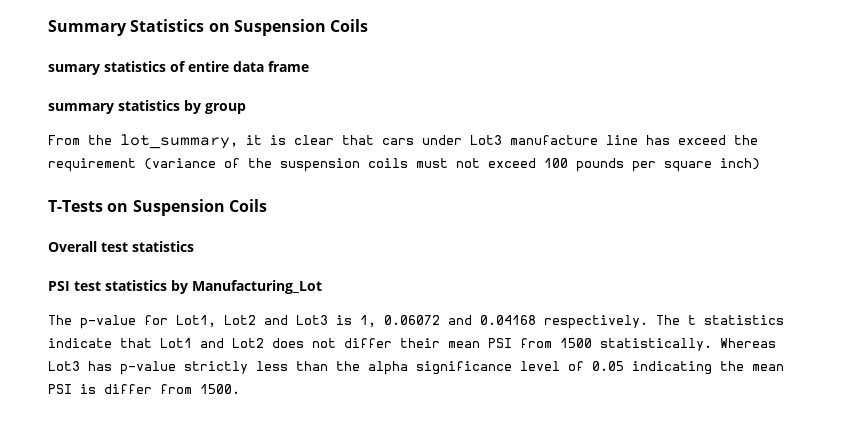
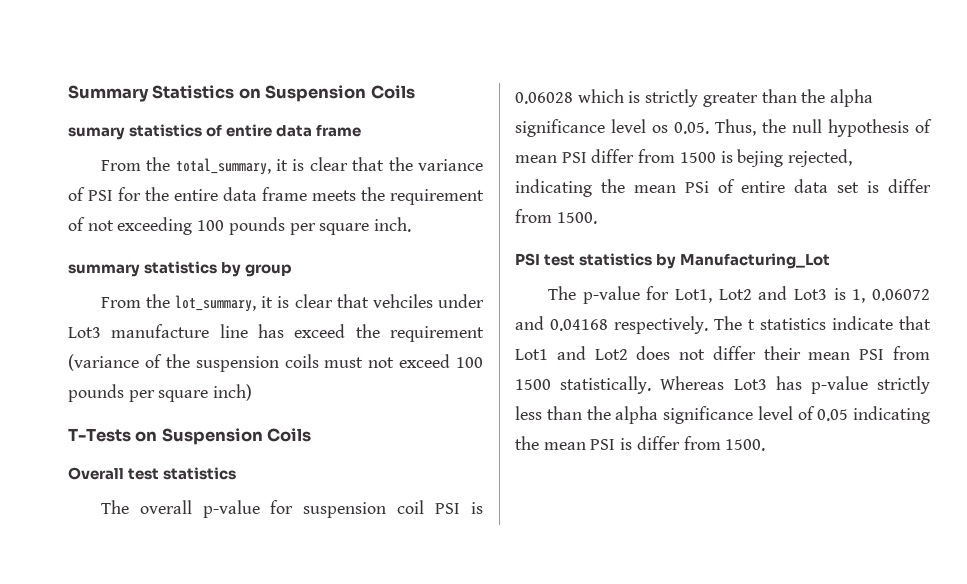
+ From the total_summary, it is clear that the variance of PSI for the entire data frame meets the requirement of not exceeding 100 pounds per square inch.
- From the lot_summary, it is clear that cars under Lot3 manufacture line has exceed the requirement (variance of the suspension coils must not exceed 100 pounds per square inch)
+ From the lot_summary, it is clear that vehciles under Lot3 manufacture line has exceed the requirement (variance of the suspension coils must not exceed 100 pounds per square inch)
+ The overall p-value for suspension coil PSI is 0.06028 which is strictly greater than the alpha significance level os 0.05. Thus, the null hypothesis of mean PSI differ from 1500 is bejing rejected, indicating the mean PSi of entire data set is differ from 1500.

